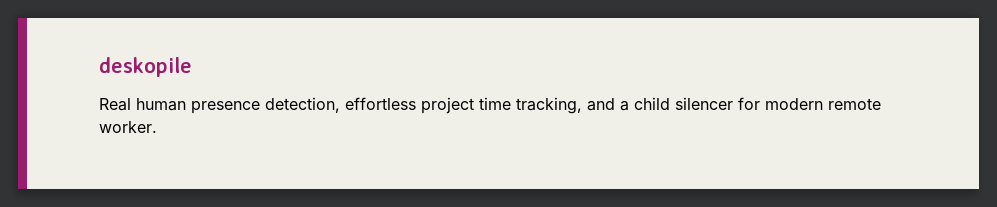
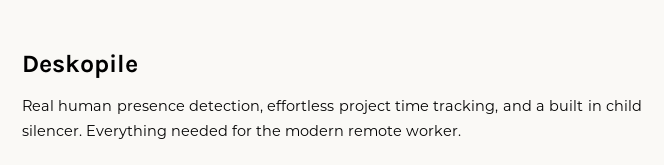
- deskopile
+ Deskopile
- Real human presence detection, effortless project time tracking, and a child silencer for modern remote worker.
+ Real human presence detection, effortless project time tracking, and a built in child silencer. Everything needed for the modern remote worker.

